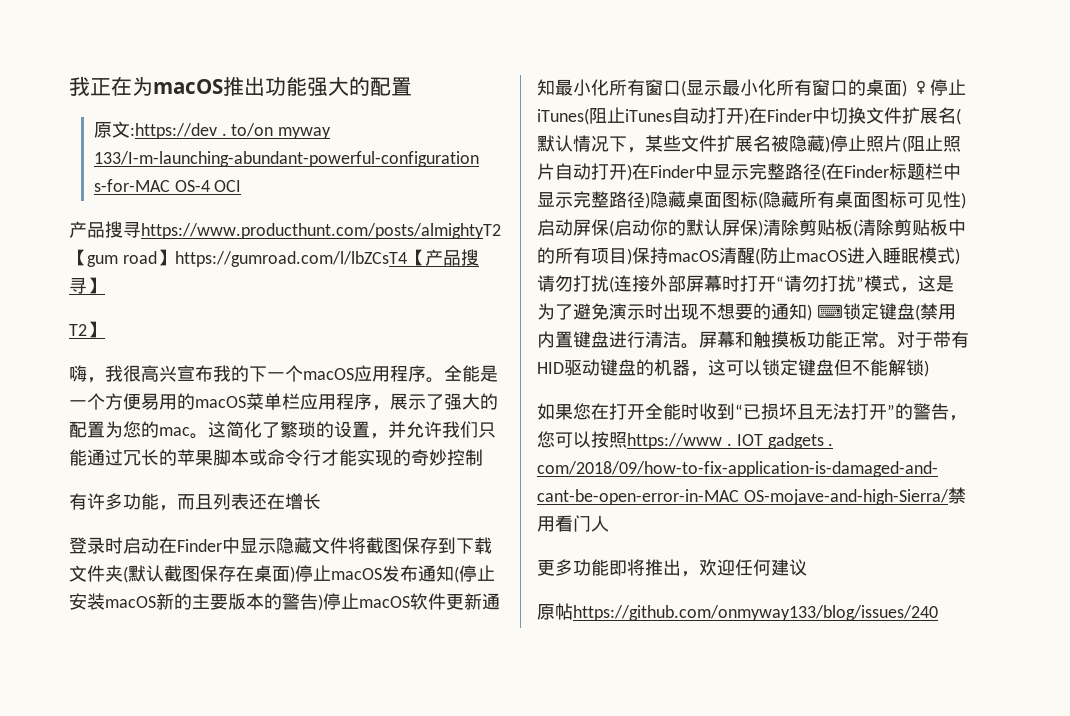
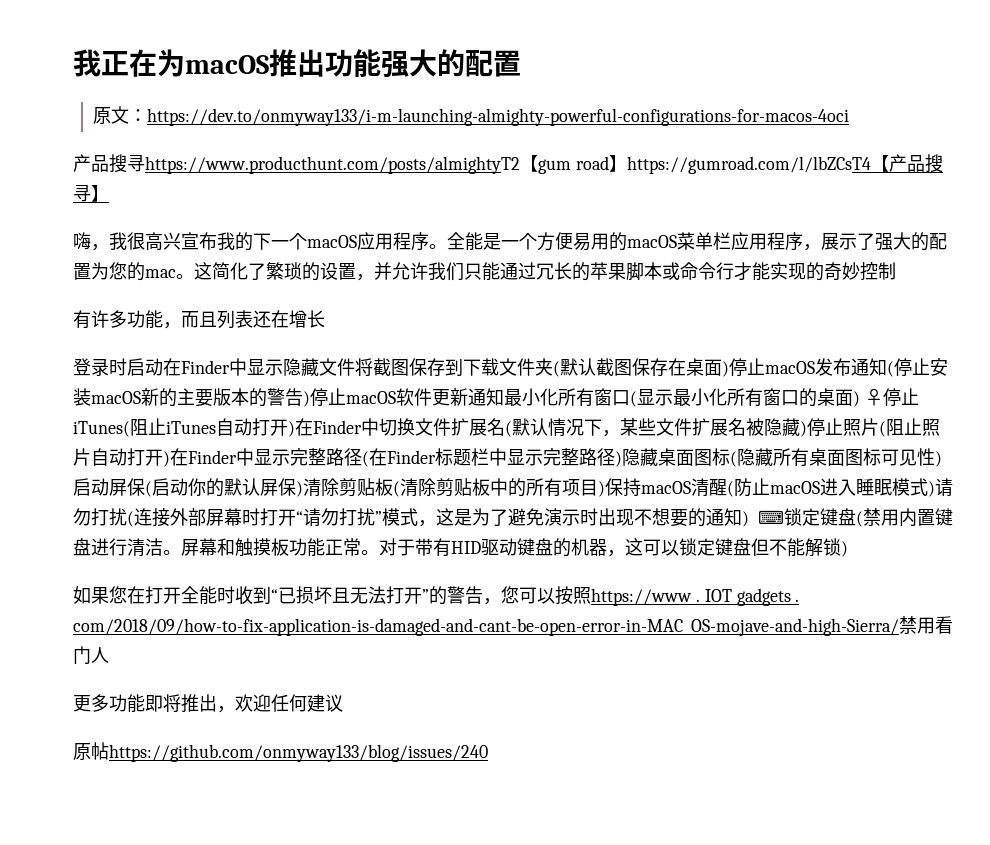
- 原文:https://dev . to/on myway 133/I-m-launching-abundant-powerful-configuration s-for-MAC OS-4 OCI
+ 原文：https://dev.to/onmyway133/i-m-launching-almighty-powerful-configurations-for-macos-4oci
- T2】

